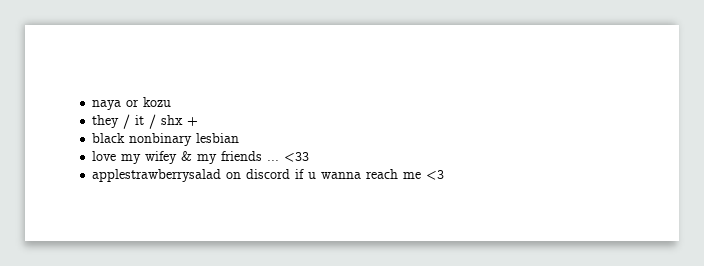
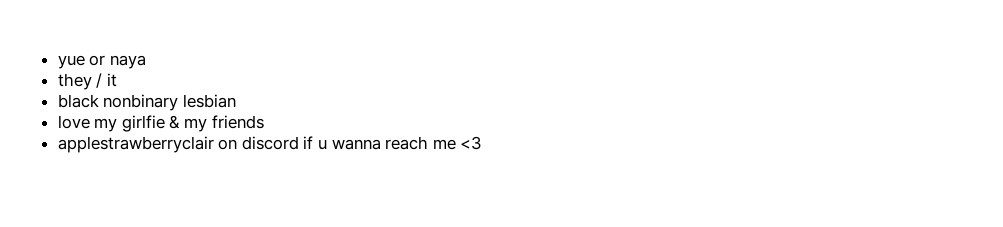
- naya or kozu
+ yue or naya
- they / it / shx +
+ they / it
- love my wifey & my friends ... <33
- applestrawberrysalad on discord if u wanna reach me <3
+ love my girlfie & my friends
+ applestrawberryclair on discord if u wanna reach me <3

